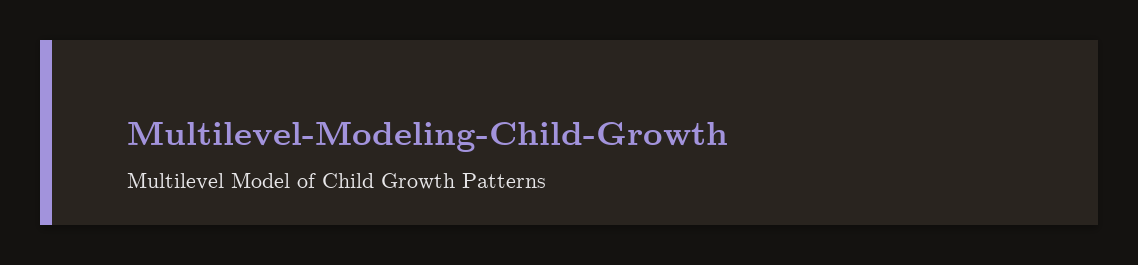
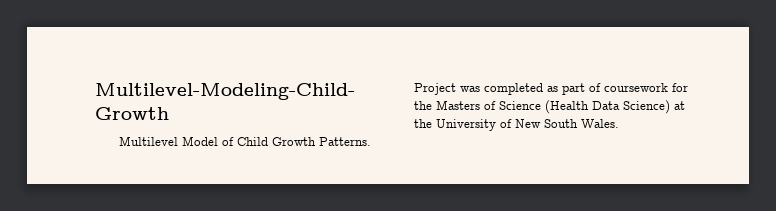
- Multilevel Model of Child Growth Patterns
+ Multilevel Model of Child Growth Patterns. Project was completed as part of coursework for the Masters of Science (Health Data Science) at the University of New South Wales.

